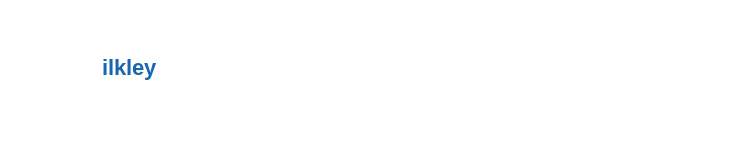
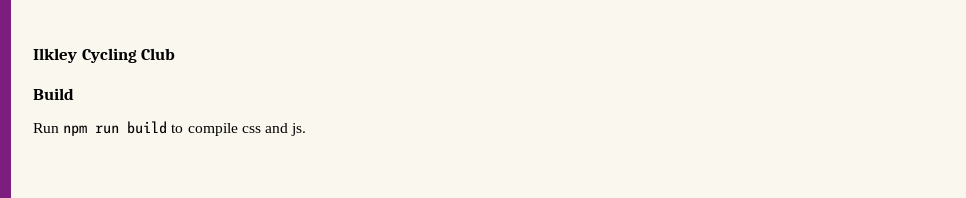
- ilkley
+ Ilkley Cycling Club
+ Build
+ Run npm run build to compile css and js.

